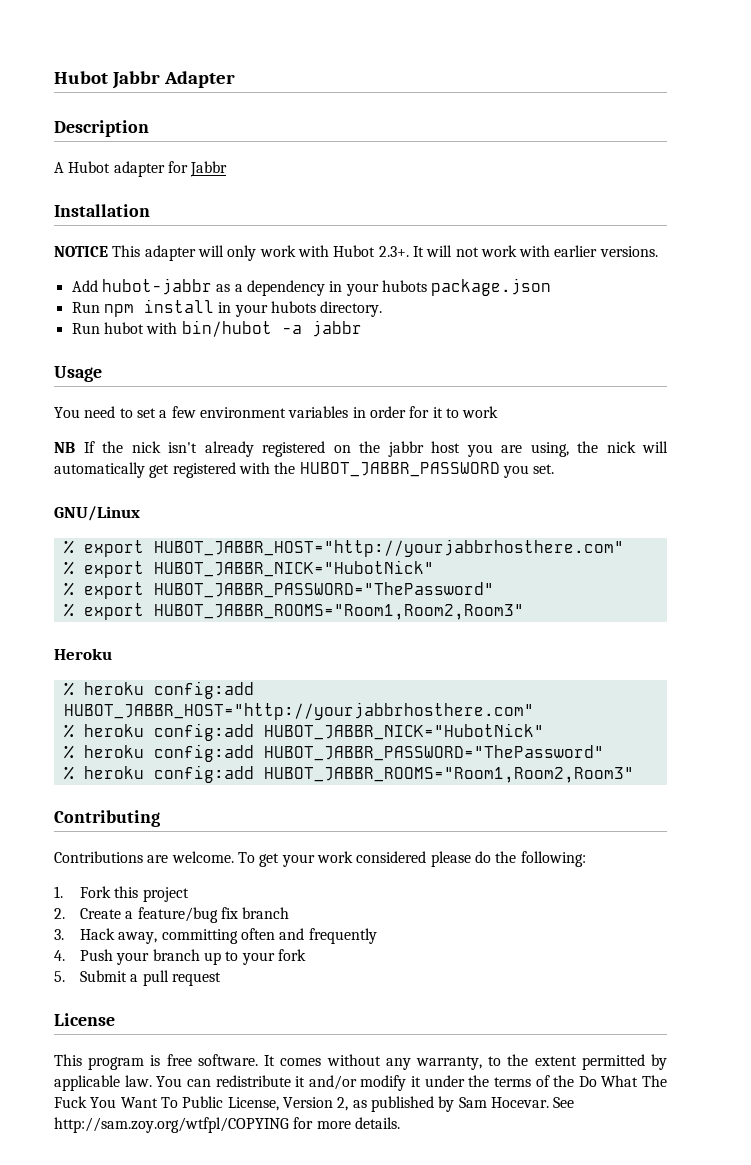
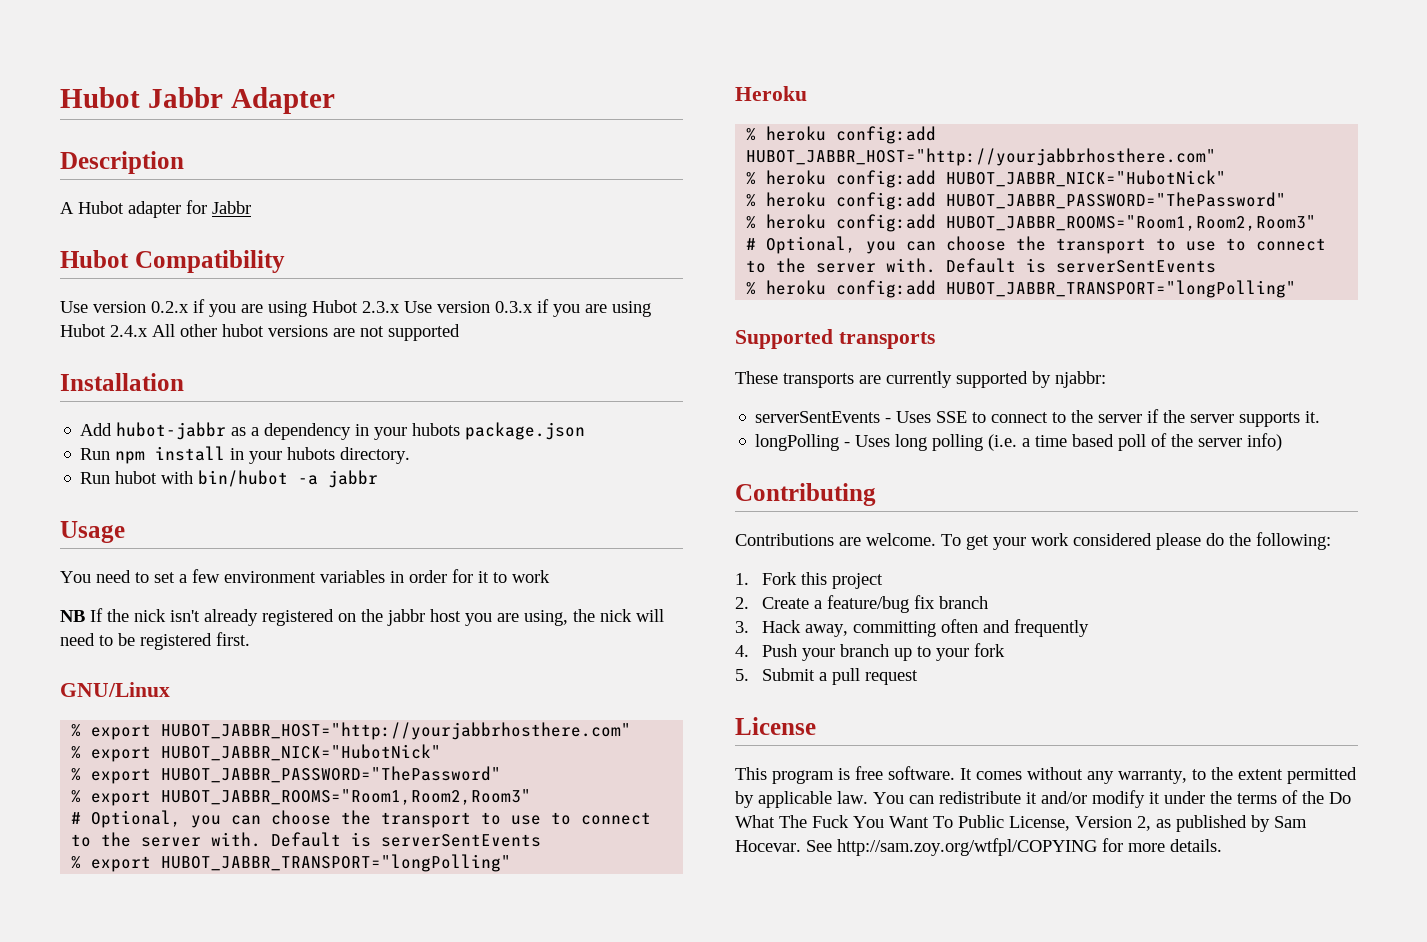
+ Hubot Compatibility
+ Use version 0.2.x if you are using Hubot 2.3.x Use version 0.3.x if you are using Hubot 2.4.x All other hubot versions are not supported
  Installation
- NOTICE This adapter will only work with Hubot 2.3+. It will not work with earlier versions.
- NB If the nick isn't already registered on the jabbr host you are using, the nick will automatically get registered with the HUBOT_JABBR_PASSWORD you set.
+ NB If the nick isn't already registered on the jabbr host you are using, the nick will need to be registered first.
  % export HUBOT_JABBR_ROOMS="Room1,Room2,Room3"
+ # Optional, you can choose the transport to use to connect to the server with. Default is serverSentEvents
+ % export HUBOT_JABBR_TRANSPORT="longPolling"
  % heroku config:add HUBOT_JABBR_ROOMS="Room1,Room2,Room3"
+ # Optional, you can choose the transport to use to connect to the server with. Default is serverSentEvents
+ % heroku config:add HUBOT_JABBR_TRANSPORT="longPolling"
+ Supported transports
+ These transports are currently supported by njabbr:
+ serverSentEvents - Uses SSE to connect to the server if the server supports it.
+ longPolling - Uses long polling (i.e. a time based poll of the server info)

